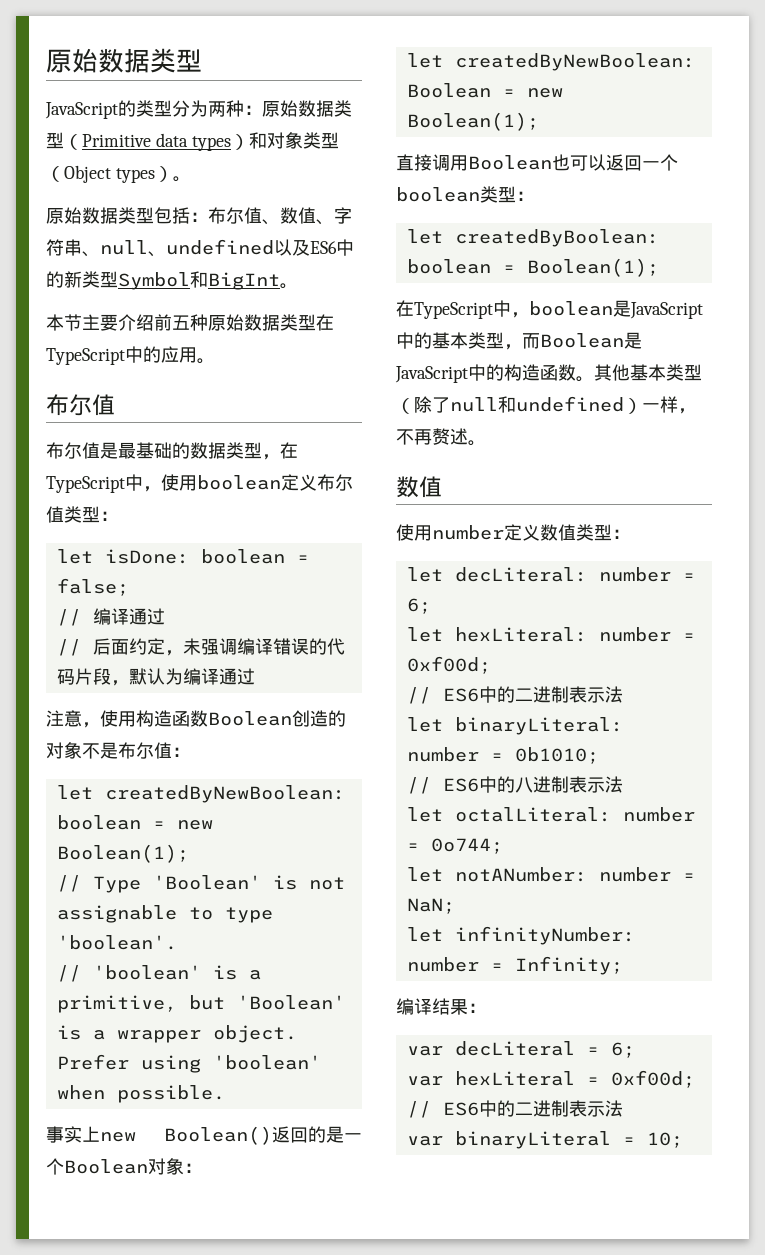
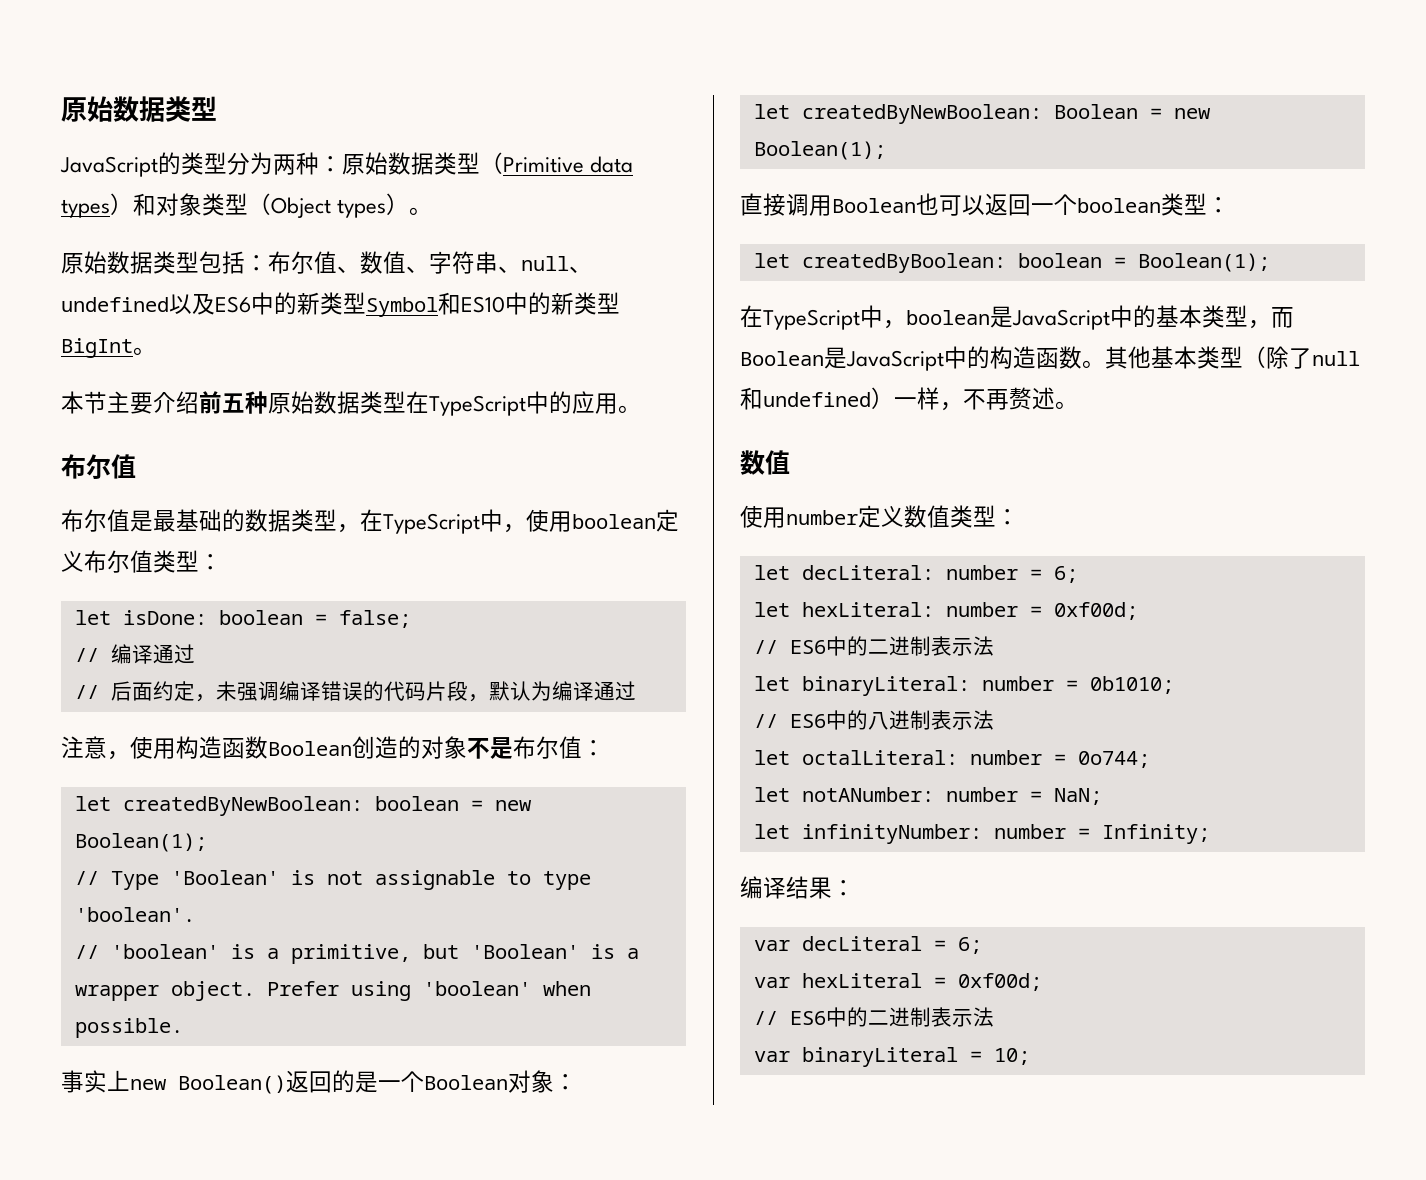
- 原始数据类型包括：布尔值、数值、字符串、null、undefined以及ES6中的新类型Symbol和BigInt。
+ 原始数据类型包括：布尔值、数值、字符串、null、undefined以及ES6中的新类型Symbol和ES10中的新类型BigInt。

